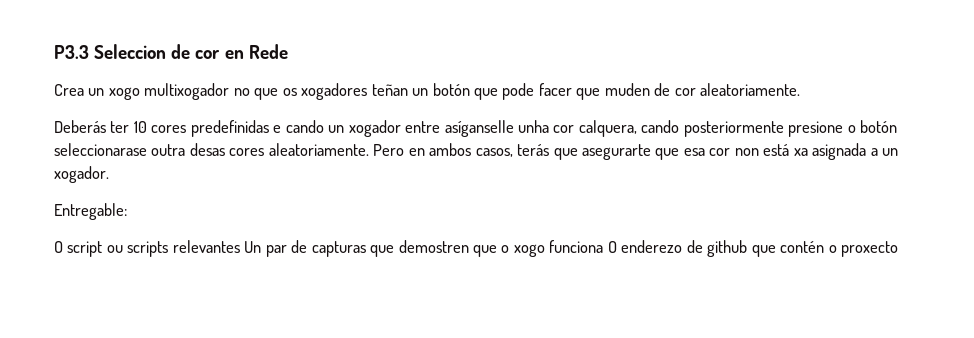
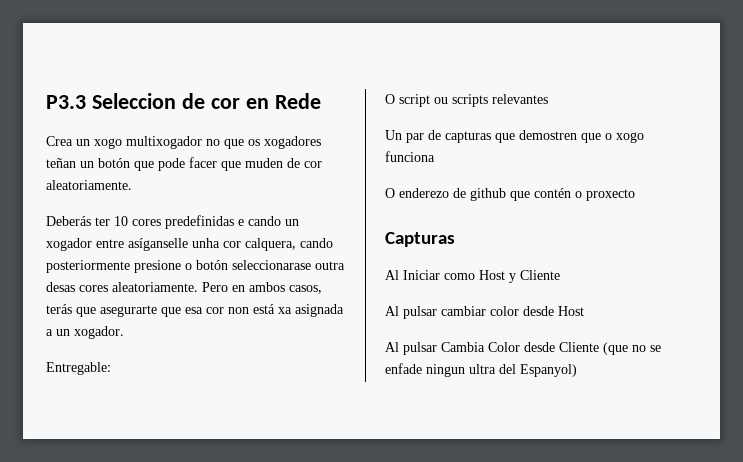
- O script ou scripts relevantes Un par de capturas que demostren que o xogo funciona O enderezo de github que contén o proxecto
+ O script ou scripts relevantes
+ Un par de capturas que demostren que o xogo funciona
+ O enderezo de github que contén o proxecto
+ Capturas
+ Al Iniciar como Host y Cliente
+ Al pulsar cambiar color desde Host
+ Al pulsar Cambia Color desde Cliente (que no se enfade ningun ultra del Espanyol)

